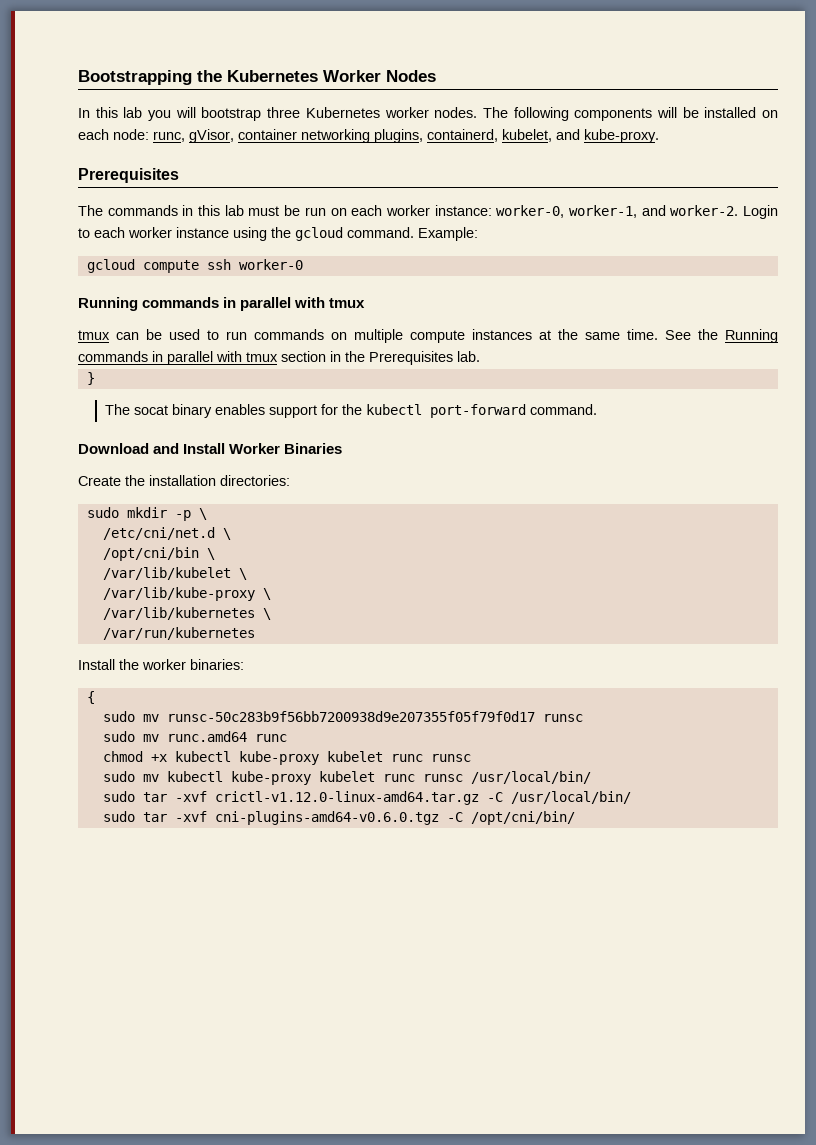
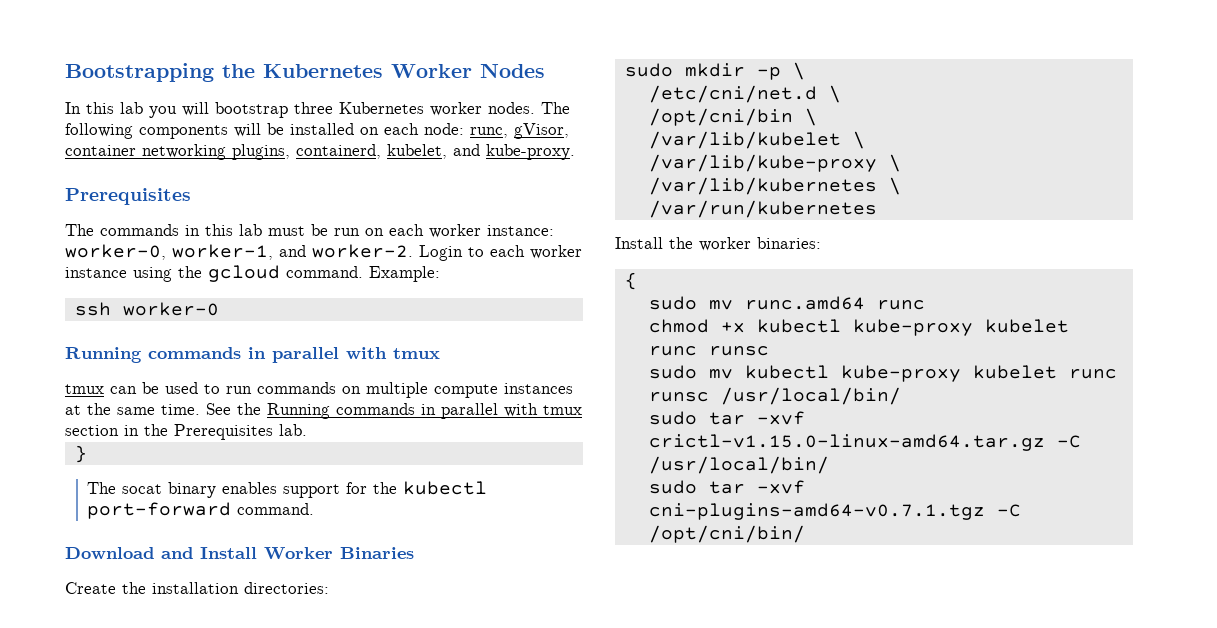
- gcloud compute ssh worker-0
+ ssh worker-0
- sudo mv runsc-50c283b9f56bb7200938d9e207355f05f79f0d17 runsc
- sudo tar -xvf crictl-v1.12.0-linux-amd64.tar.gz -C /usr/local/bin/
+ sudo tar -xvf crictl-v1.15.0-linux-amd64.tar.gz -C /usr/local/bin/
- sudo tar -xvf cni-plugins-amd64-v0.6.0.tgz -C /opt/cni/bin/
+ sudo tar -xvf cni-plugins-amd64-v0.7.1.tgz -C /opt/cni/bin/

